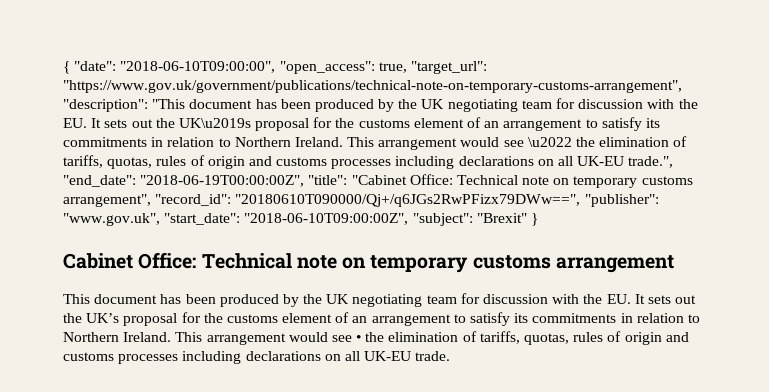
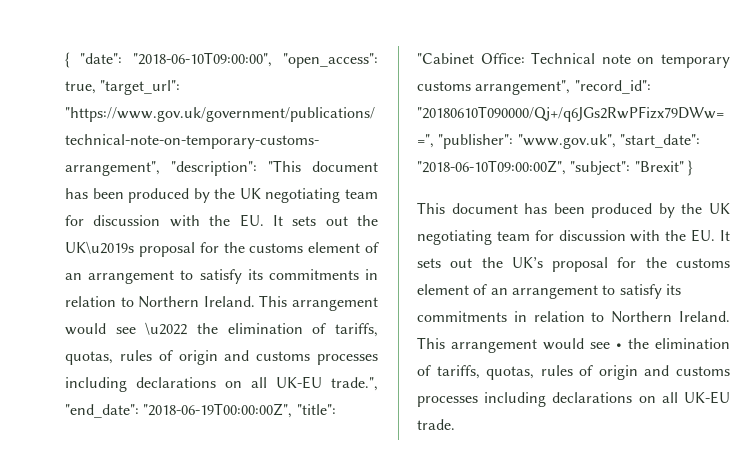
- Cabinet Office: Technical note on temporary customs arrangement

